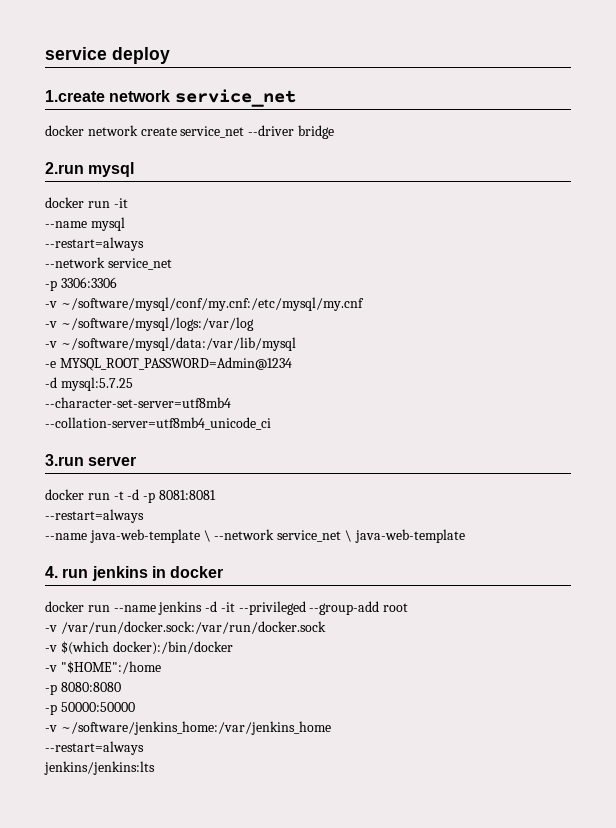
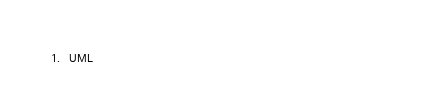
- service deploy
- 1.create network service_net
- docker network create service_net --driver bridge
- 2.run mysql
- docker run -it
- --name mysql
- --restart=always
- --network service_net
- -p 3306:3306
- -v ~/software/mysql/conf/my.cnf:/etc/mysql/my.cnf
- -v ~/software/mysql/logs:/var/log
- -v ~/software/mysql/data:/var/lib/mysql
- -e MYSQL_ROOT_PASSWORD=Admin@1234
- -d mysql:5.7.25
- --character-set-server=utf8mb4
- --collation-server=utf8mb4_unicode_ci
- 3.run server
- docker run -t -d -p 8081:8081
- --restart=always
- --name java-web-template \ --network service_net \ java-web-template
- 4. run jenkins in docker
- docker run --name jenkins -d -it --privileged --group-add root
- -v /var/run/docker.sock:/var/run/docker.sock
- -v $(which docker):/bin/docker
- -v "$HOME":/home
- -p 8080:8080
- -p 50000:50000
- -v ~/software/jenkins_home:/var/jenkins_home
- --restart=always
- jenkins/jenkins:lts
+ 1. UML

